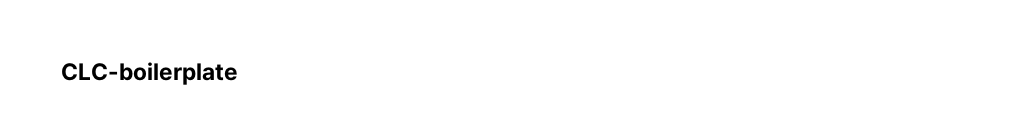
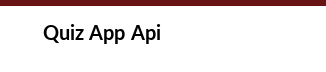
- CLC-boilerplate
+ Quiz App Api

